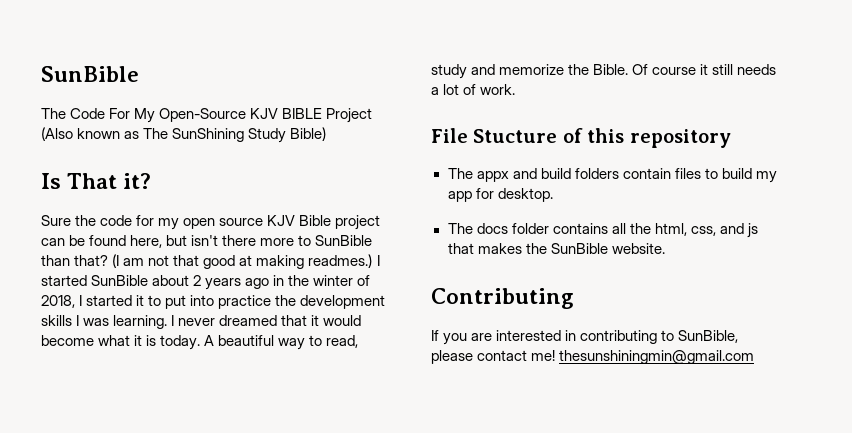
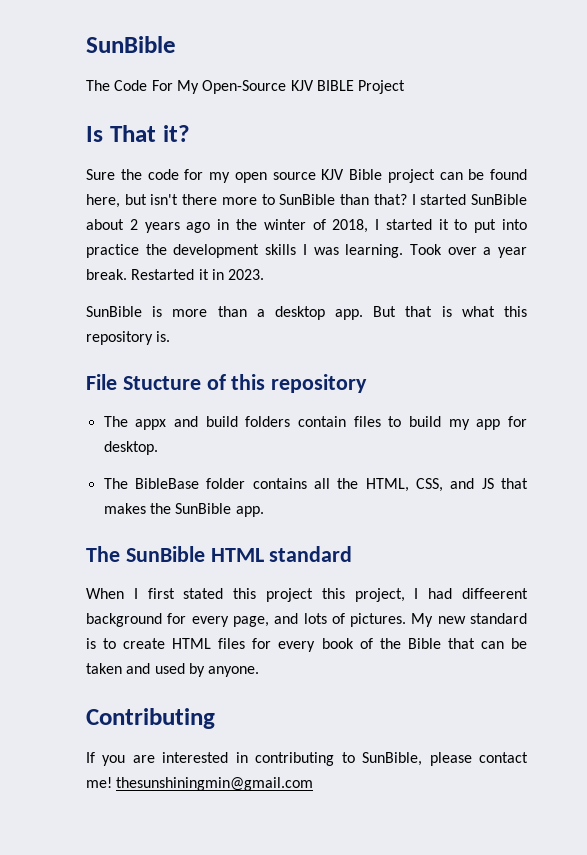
- The Code For My Open-Source KJV BIBLE Project (Also known as The SunShining Study Bible)
+ The Code For My Open-Source KJV BIBLE Project
- (I am not that good at making readmes.)
- I never dreamed that it would become what it is today. A beautiful way to read, study and memorize the Bible. Of course it still needs a lot of work.
+ Took over a year break. Restarted it in 2023.
+ SunBible is more than a desktop app. But that is what this repository is.
- The docs folder contains all the html, css, and js that makes the SunBible website.
+ The BibleBase folder contains all the HTML, CSS, and JS that makes the SunBible app.
+ The SunBible HTML standard
+ When I first stated this project this project, I had diffeerent background for every page, and lots of pictures. My new standard is to create HTML files for every book of the Bible that can be taken and used by anyone.

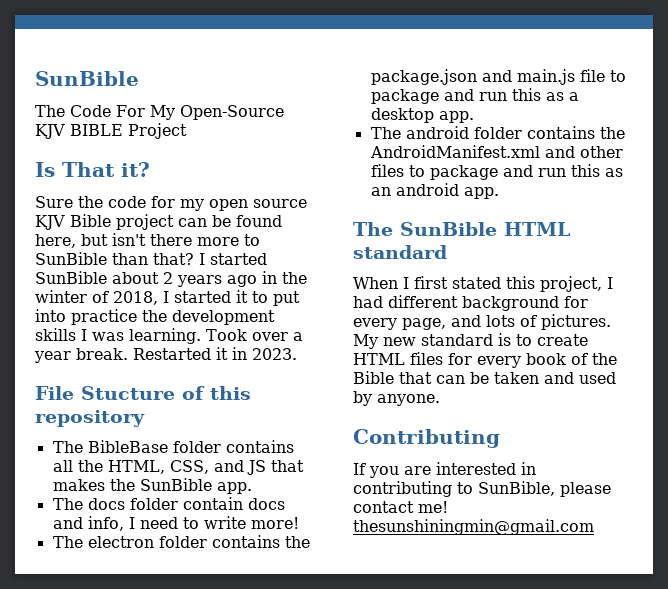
- SunBible is more than a desktop app. But that is what this repository is.
- The appx and build folders contain files to build my app for desktop.
+ The docs folder contain docs and info, I need to write more!
+ The electron folder contains the package.json and main.js file to package and run this as a desktop app.
+ The android folder contains the AndroidManifest.xml and other files to package and run this as an android app.
- When I first stated this project this project, I had diffeerent background for every page, and lots of pictures.
+ When I first stated this project, I had different background for every page, and lots of pictures.

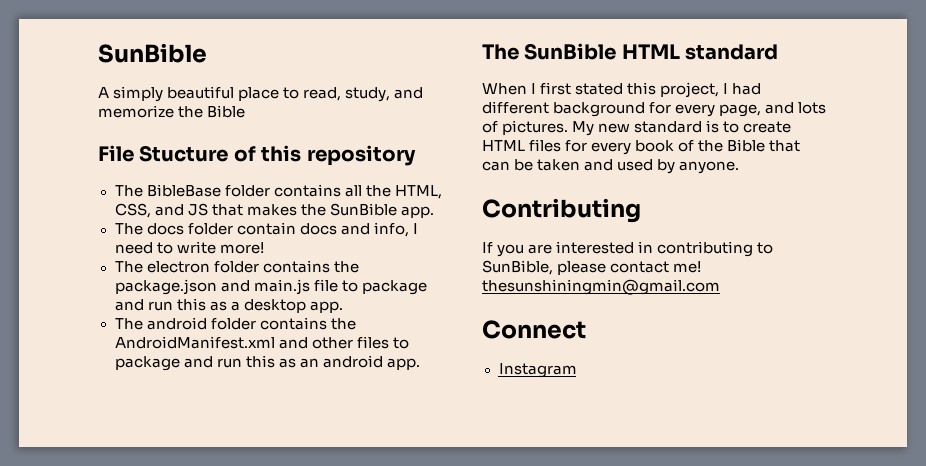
- The Code For My Open-Source KJV BIBLE Project
- Is That it?
- Sure the code for my open source KJV Bible project can be found here, but isn't there more to SunBible than that? I started SunBible about 2 years ago in the winter of 2018, I started it to put into practice the development skills I was learning. Took over a year break. Restarted it in 2023.
+ A simply beautiful place to read, study, and memorize the Bible
+ Connect
+ Instagram

